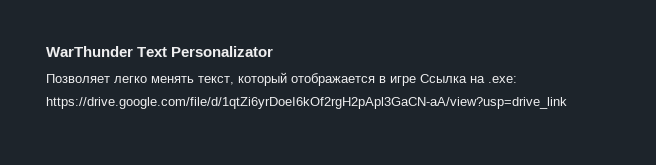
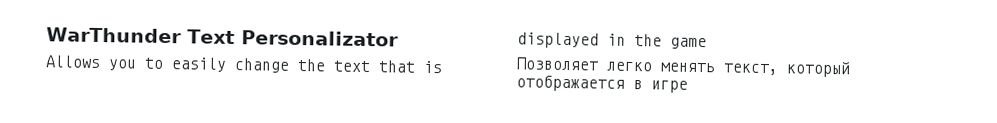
+ Allows you to easily change the text that is displayed in the game
- Позволяет легко менять текст, который отображается в игре Ссылка на .exe: https://drive.google.com/file/d/1qtZi6yrDoeI6kOf2rgH2pApl3GaCN-aA/view?usp=drive_link
+ Позволяет легко менять текст, который отображается в игре

